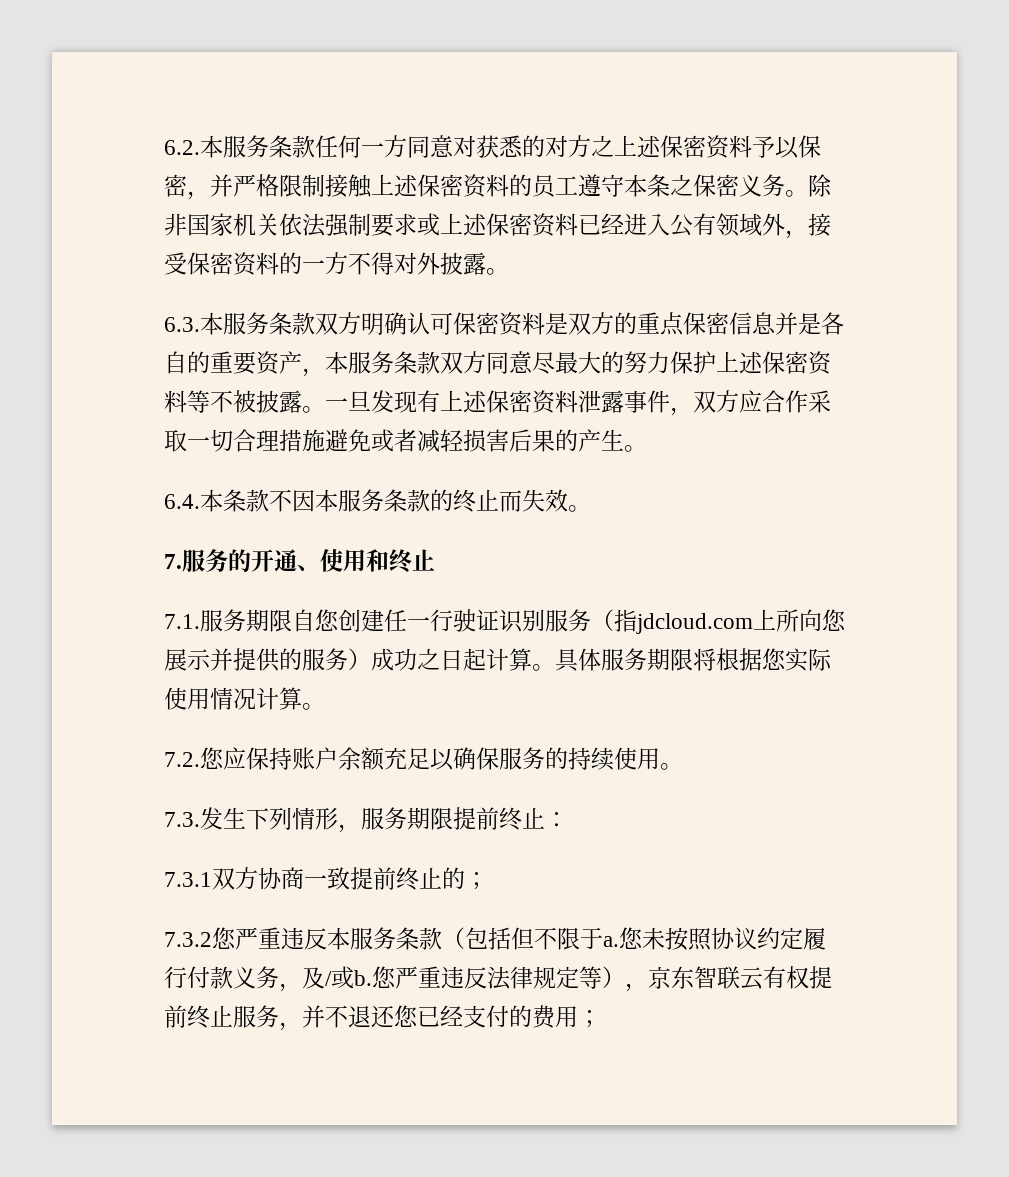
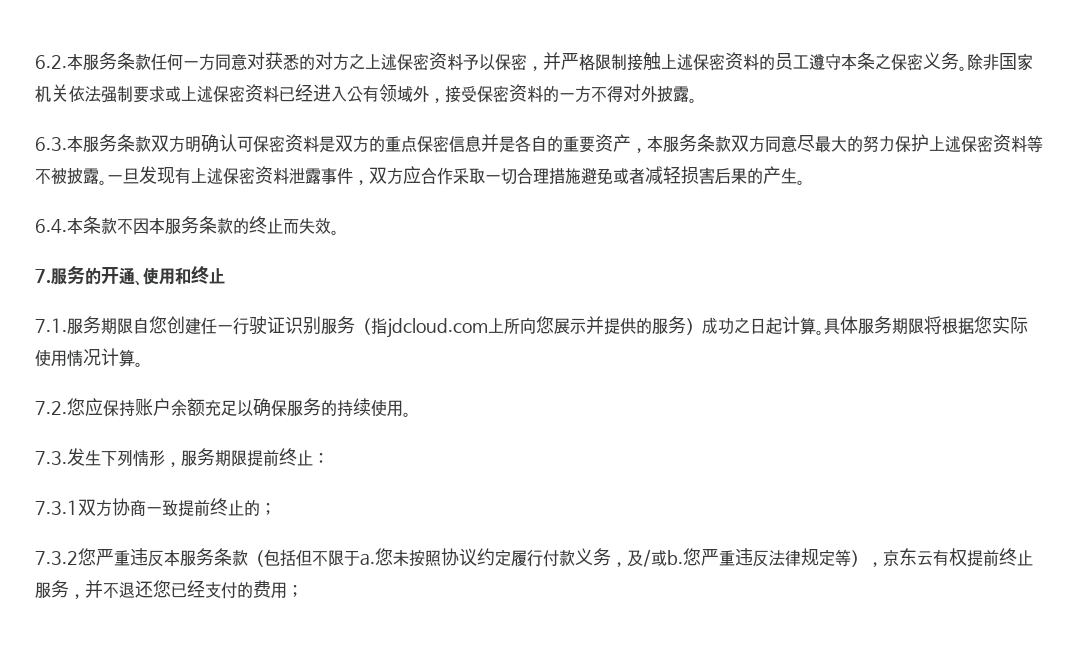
- 您严重违反法律规定等），京东智联云有权提前终止服务，并不退还您已经支付的费用；
+ 您严重违反法律规定等），京东云有权提前终止服务，并不退还您已经支付的费用；

